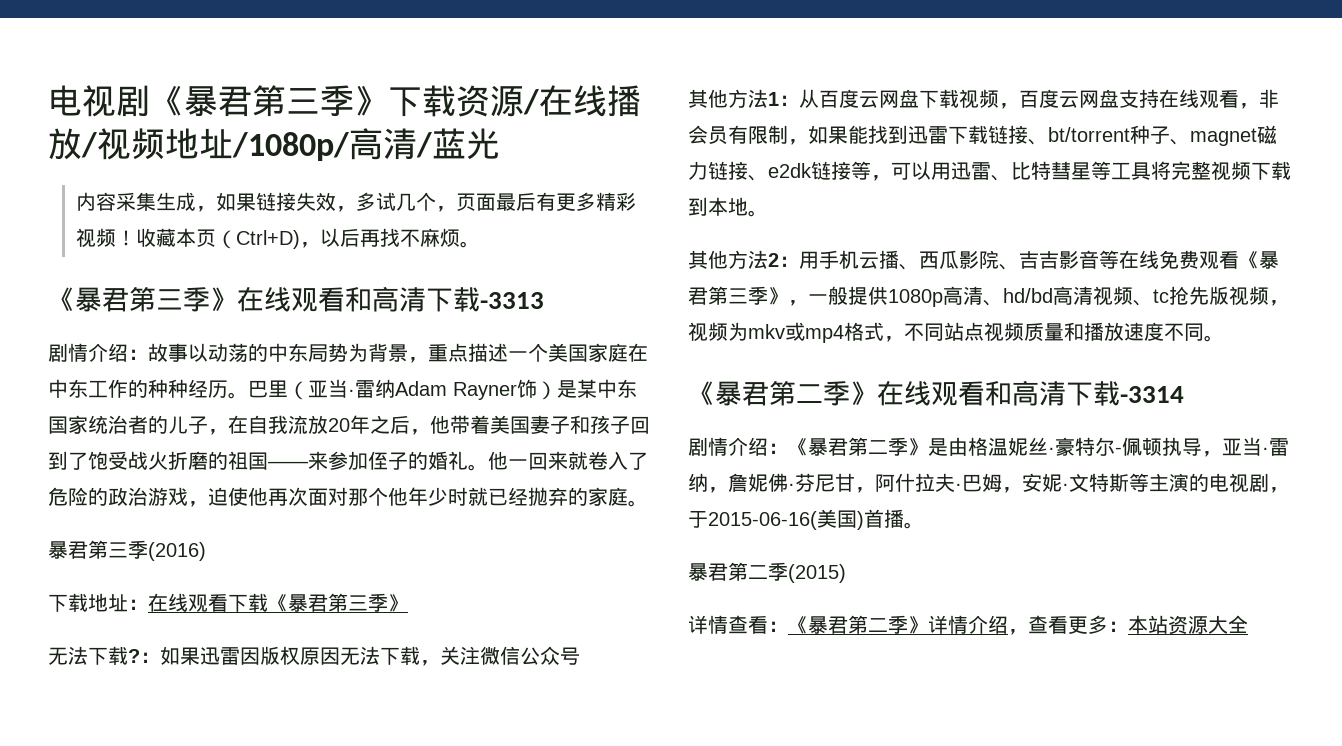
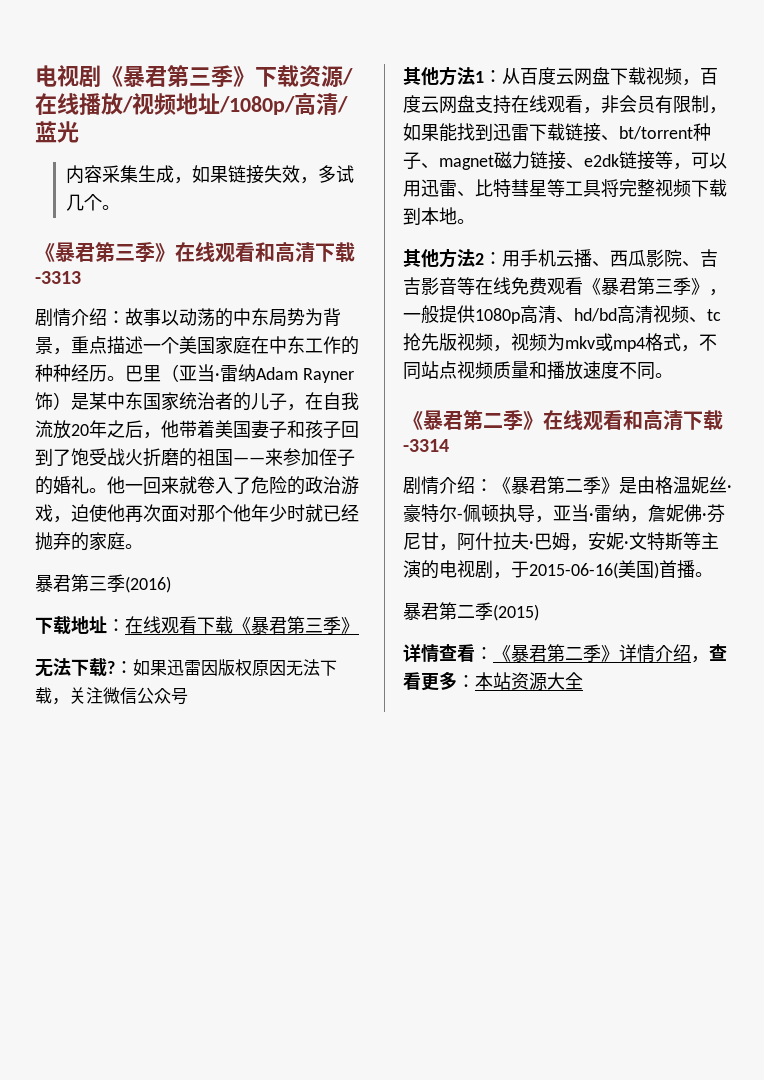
- 内容采集生成，如果链接失效，多试几个，页面最后有更多精彩视频！收藏本页（Ctrl+D)，以后再找不麻烦。
+ 内容采集生成，如果链接失效，多试几个。

